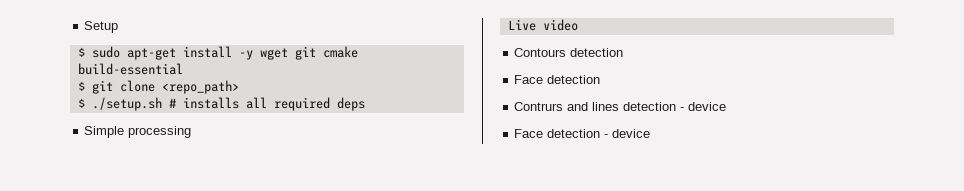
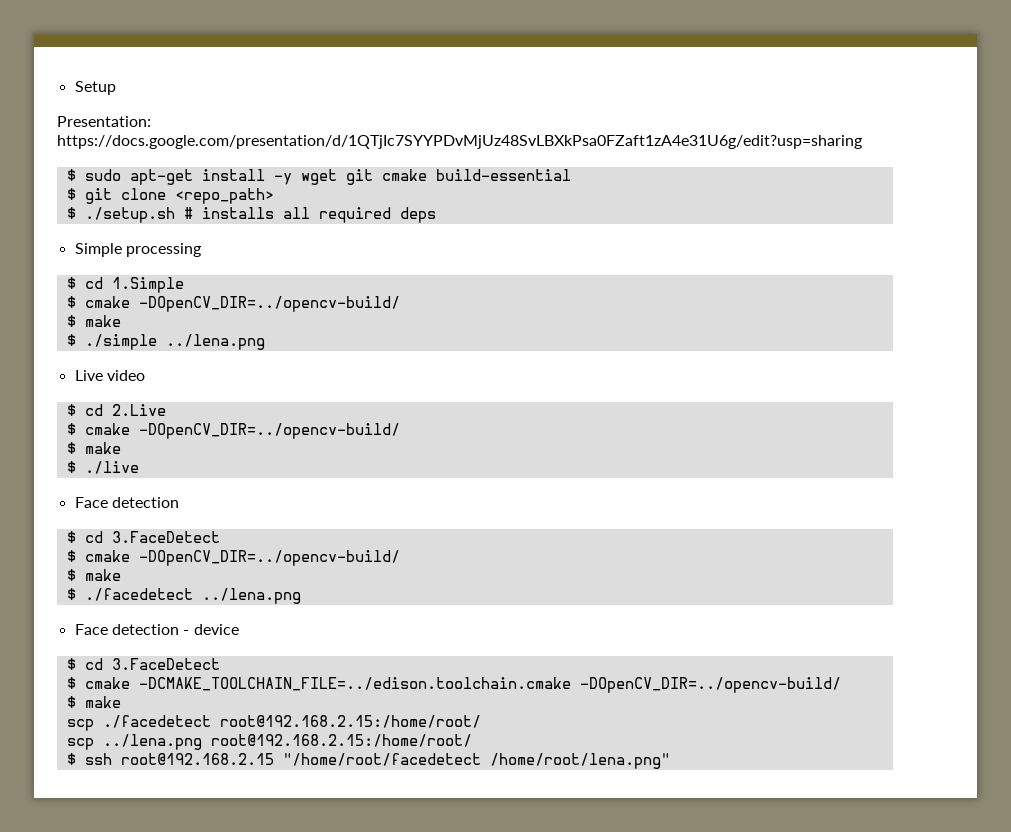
+ Presentation: https://docs.google.com/presentation/d/1QTjIc7SYYPDvMjUz48SvLBXkPsa0FZaft1zA4e31U6g/edit?usp=sharing
+ $ cd 1.Simple
+ $ cmake -DOpenCV_DIR=../opencv-build/
+ $ make
+ $ ./simple ../lena.png
  Live video
- Contours detection
+ $ cd 2.Live
+ $ cmake -DOpenCV_DIR=../opencv-build/
+ $ make
+ $ ./live
  Face detection
- Contrurs and lines detection - device
+ $ cd 3.FaceDetect
+ $ cmake -DOpenCV_DIR=../opencv-build/
+ $ make
+ $ ./facedetect ../lena.png
  Face detection - device
+ $ cd 3.FaceDetect
+ $ cmake -DCMAKE_TOOLCHAIN_FILE=../edison.toolchain.cmake -DOpenCV_DIR=../opencv-build/
+ $ make
+ scp ./facedetect root@192.168.2.15:/home/root/
+ scp ../lena.png root@192.168.2.15:/home/root/
+ $ ssh root@192.168.2.15 "/home/root/facedetect /home/root/lena.png"

